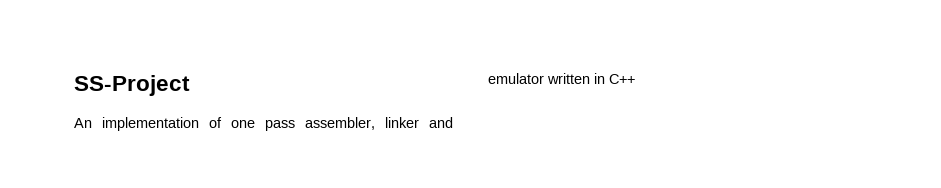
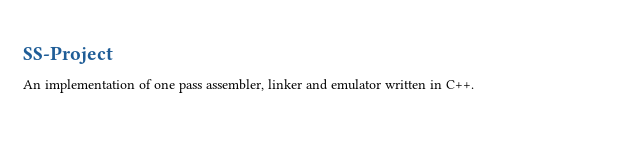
- An implementation of one pass assembler, linker and emulator written in C++
+ An implementation of one pass assembler, linker and emulator written in C++.

